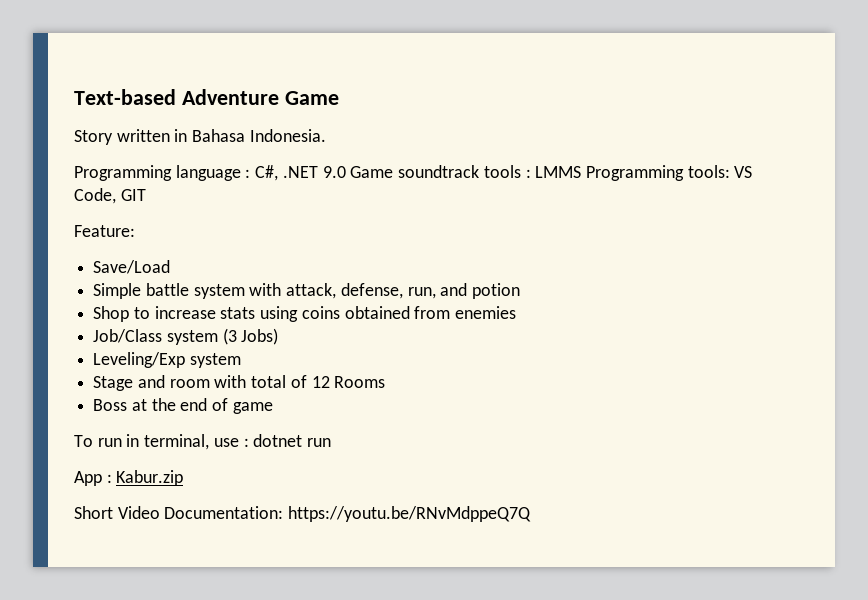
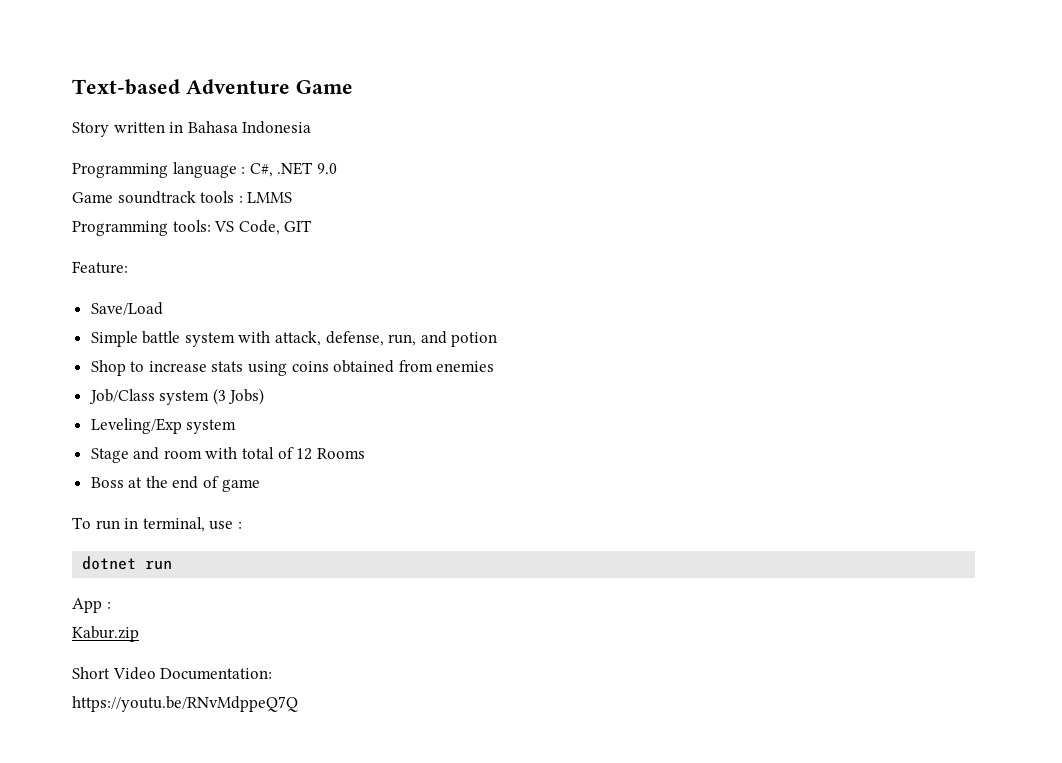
- Story written in Bahasa Indonesia.
+ Story written in Bahasa Indonesia
- Programming language : C#, .NET 9.0 Game soundtrack tools : LMMS Programming tools: VS Code, GIT
+ Programming language : C#, .NET 9.0
+ Game soundtrack tools : LMMS
+ Programming tools: VS Code, GIT
- To run in terminal, use : dotnet run
+ To run in terminal, use :
+ dotnet run
- App : Kabur.zip
+ App :
+ Kabur.zip
- Short Video Documentation: https://youtu.be/RNvMdppeQ7Q
+ Short Video Documentation:
+ https://youtu.be/RNvMdppeQ7Q

